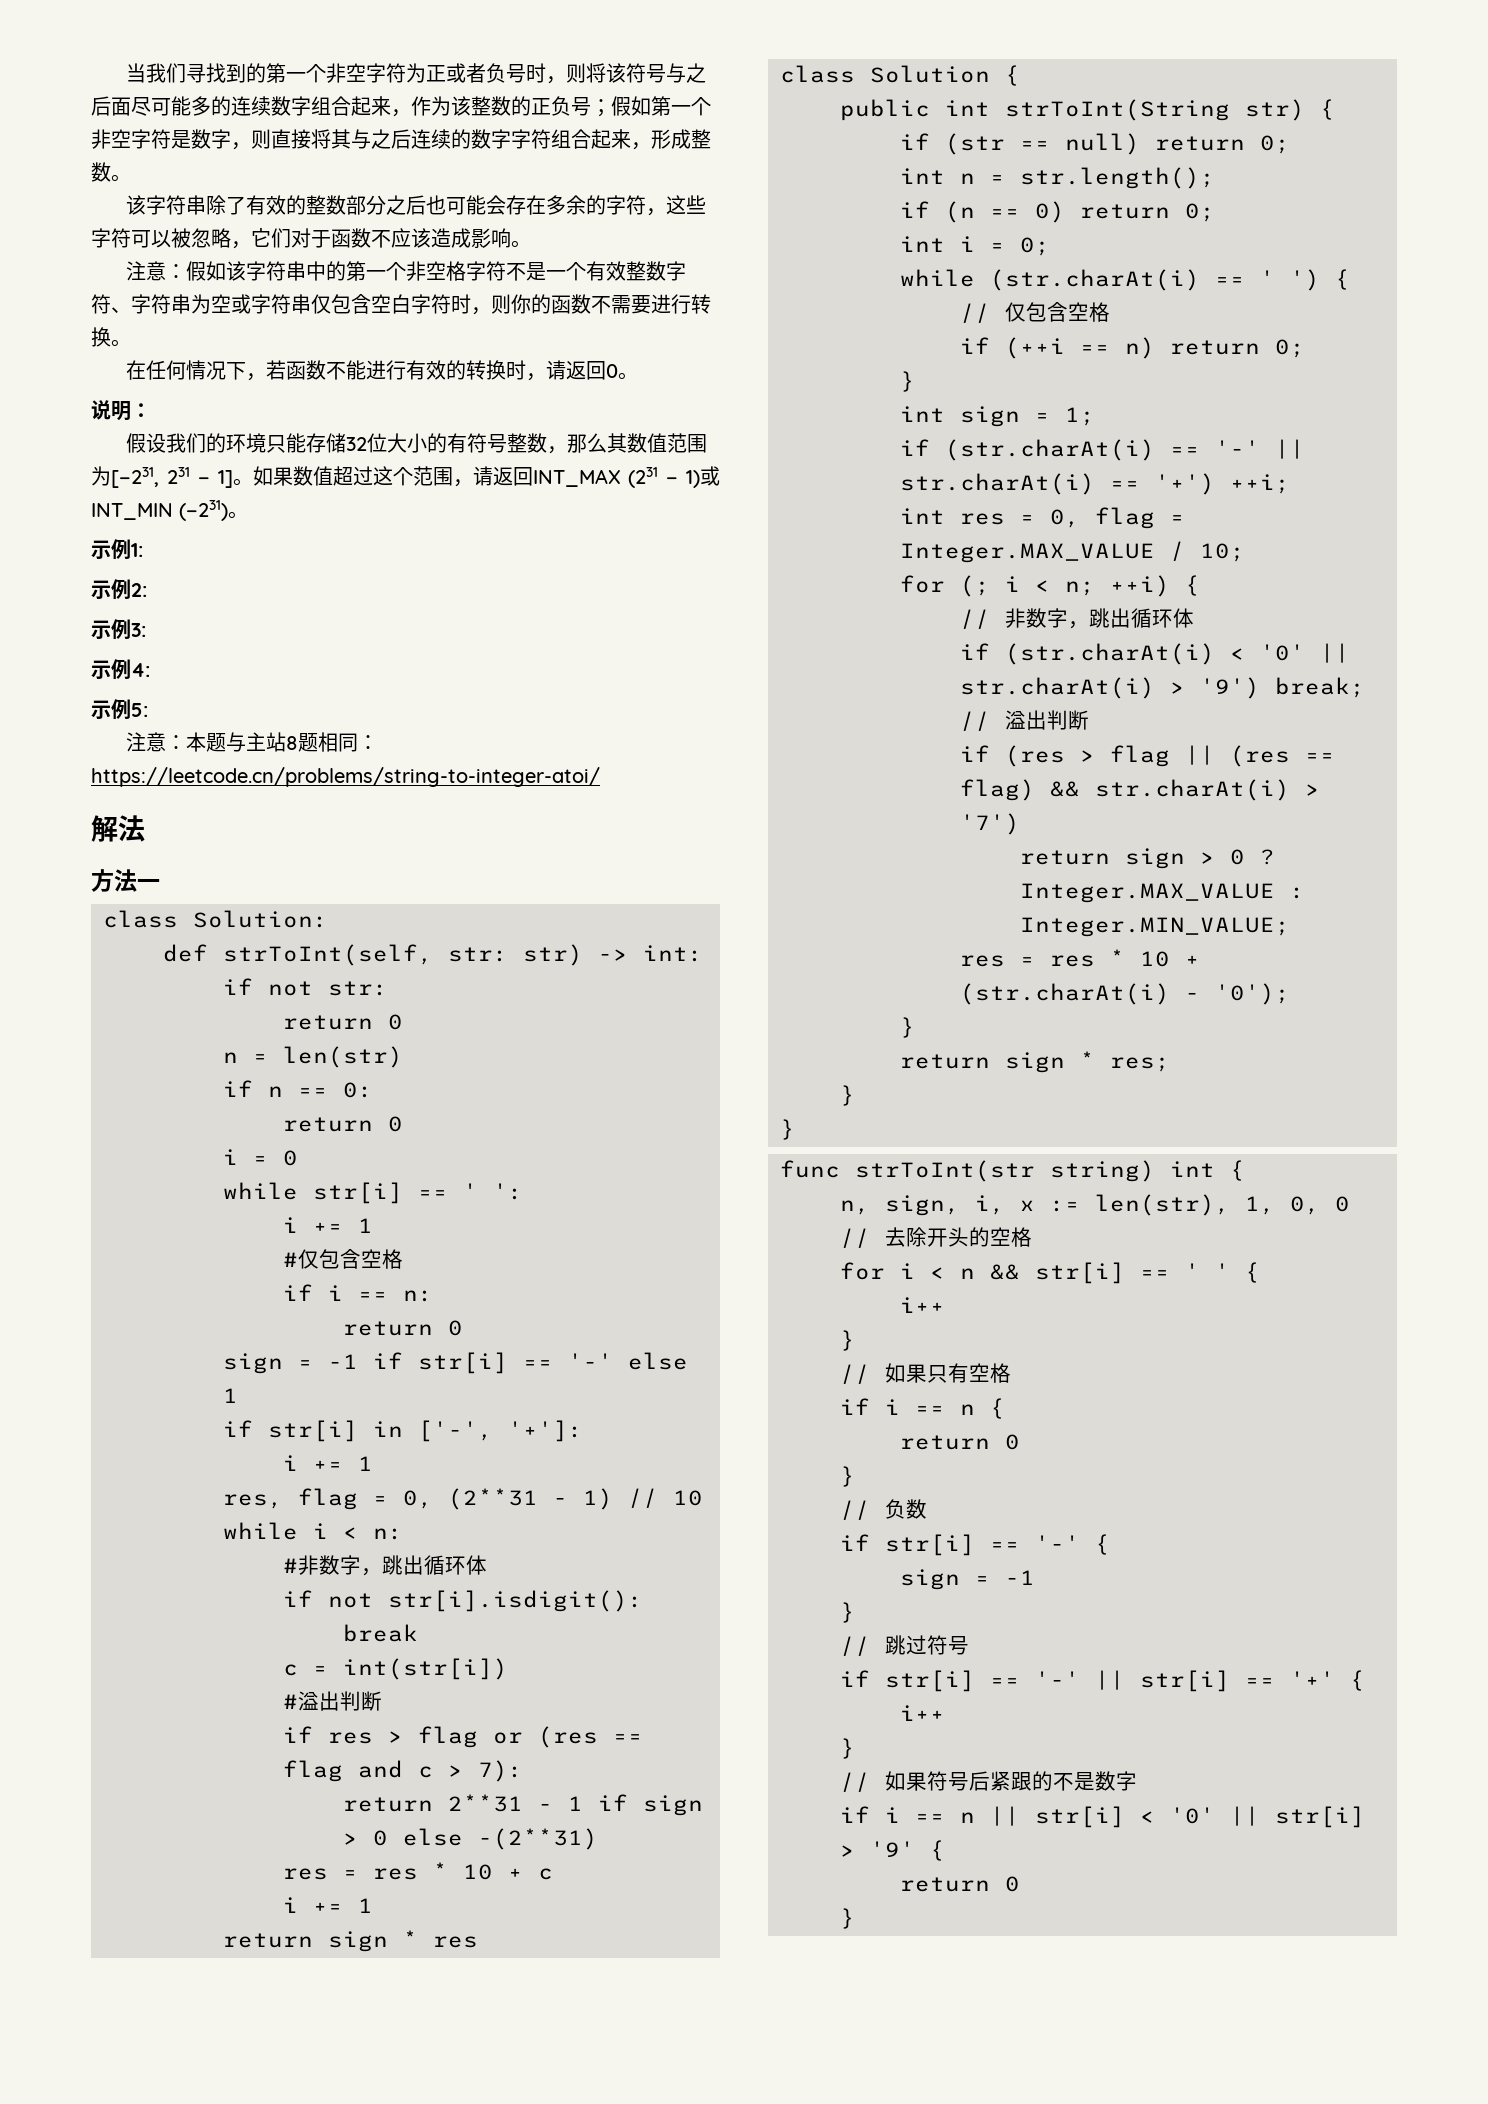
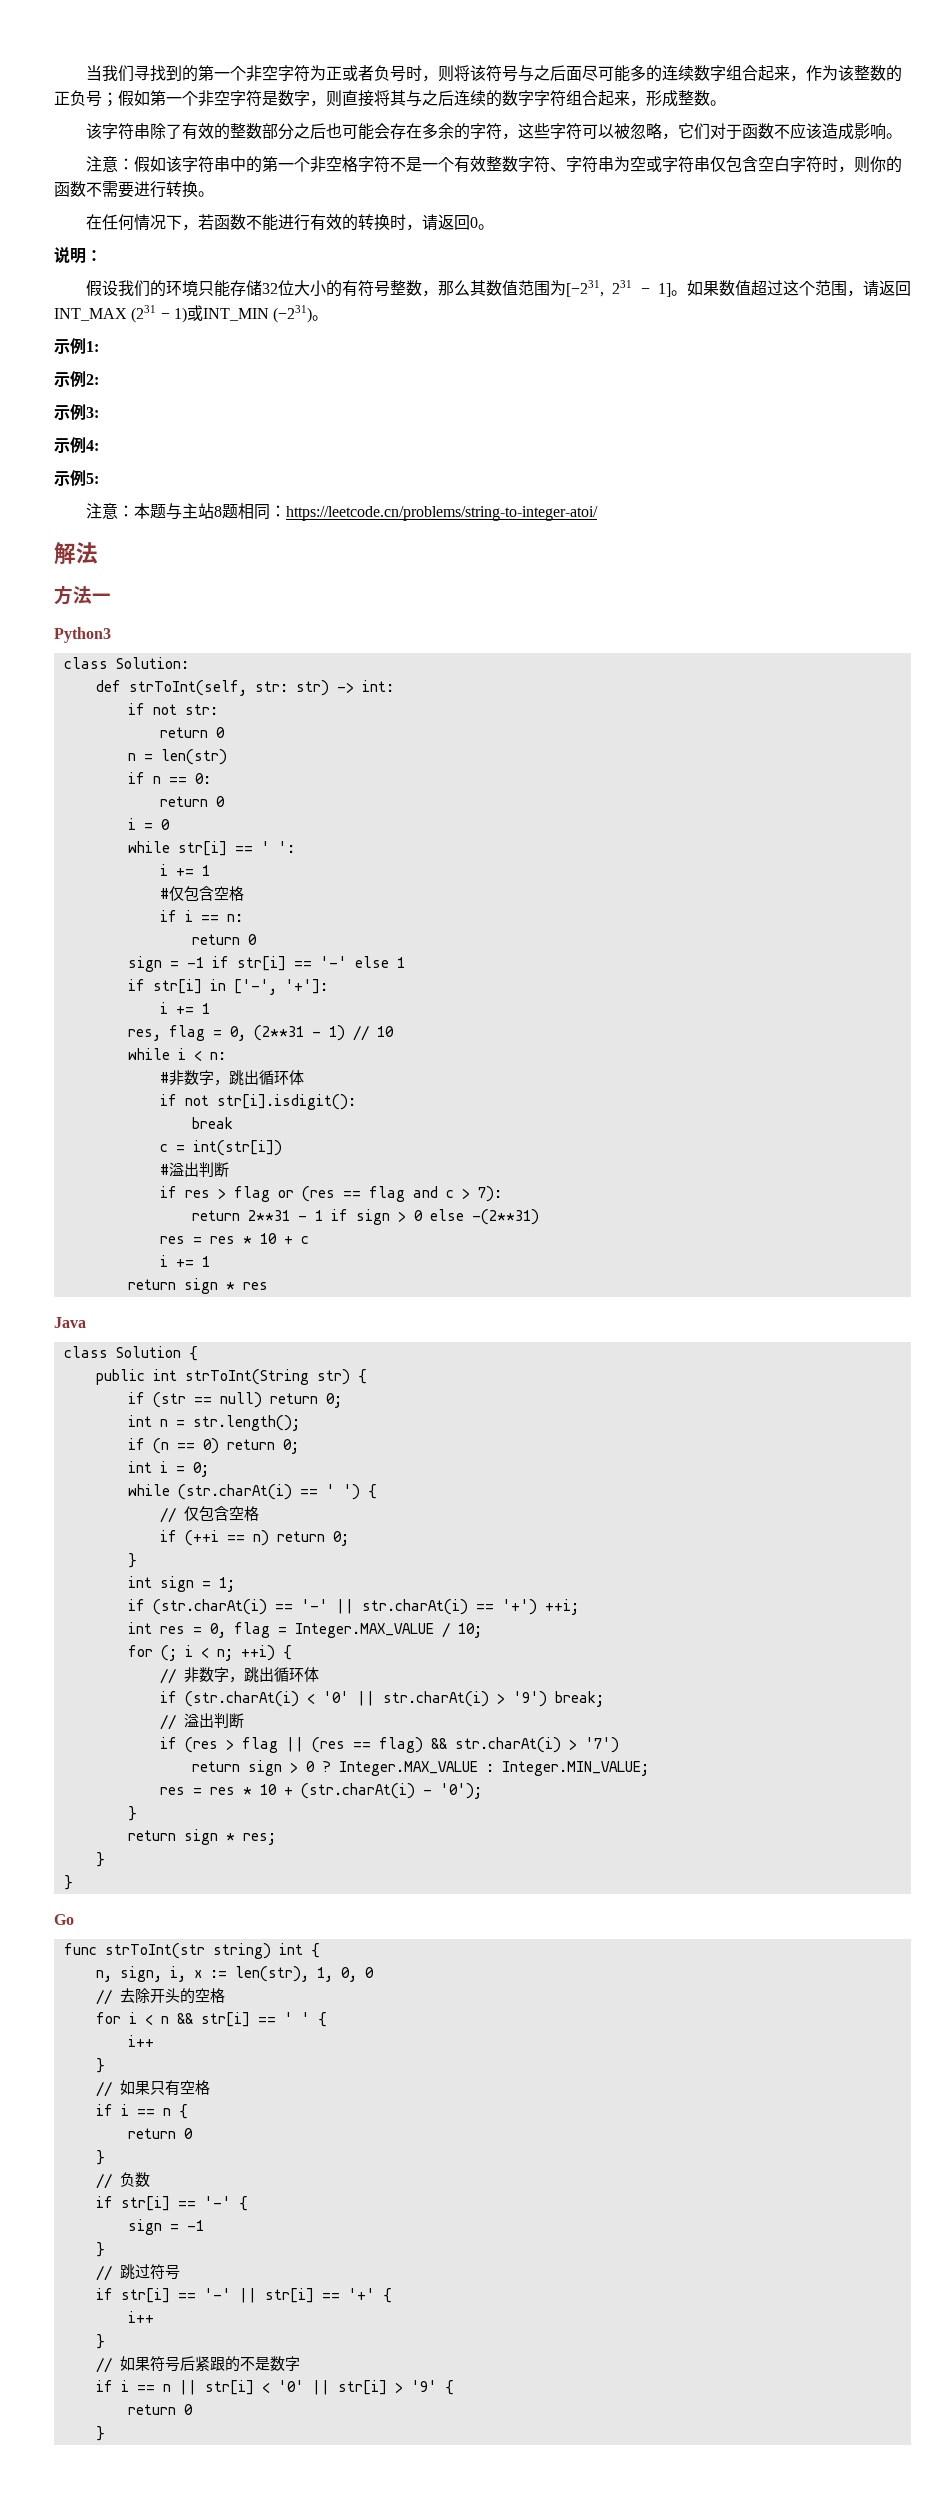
+ Python3
+ Java
+ Go

